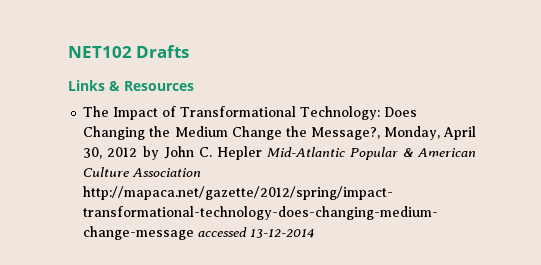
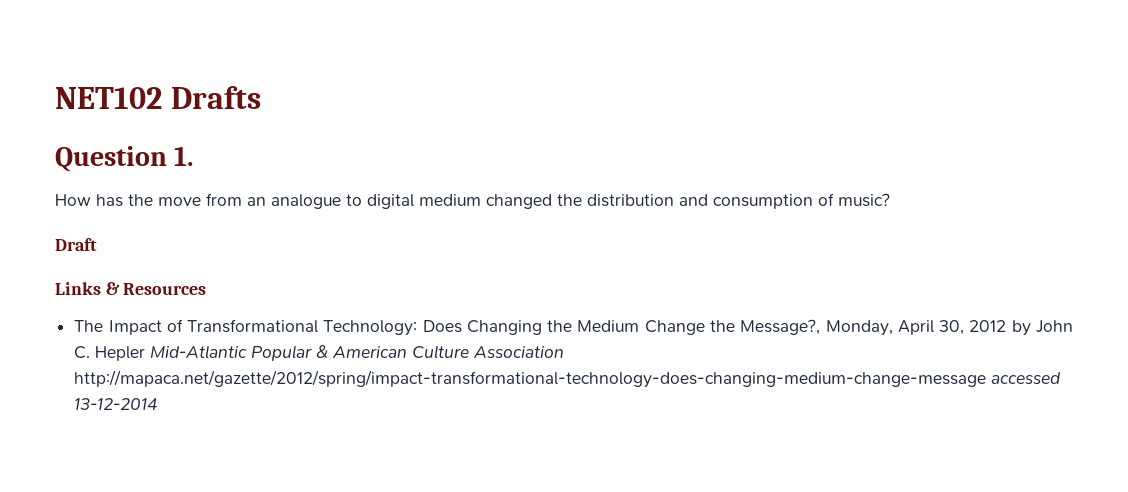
+ Question 1.
+ How has the move from an analogue to digital medium changed the distribution and consumption of music?
+ Draft

